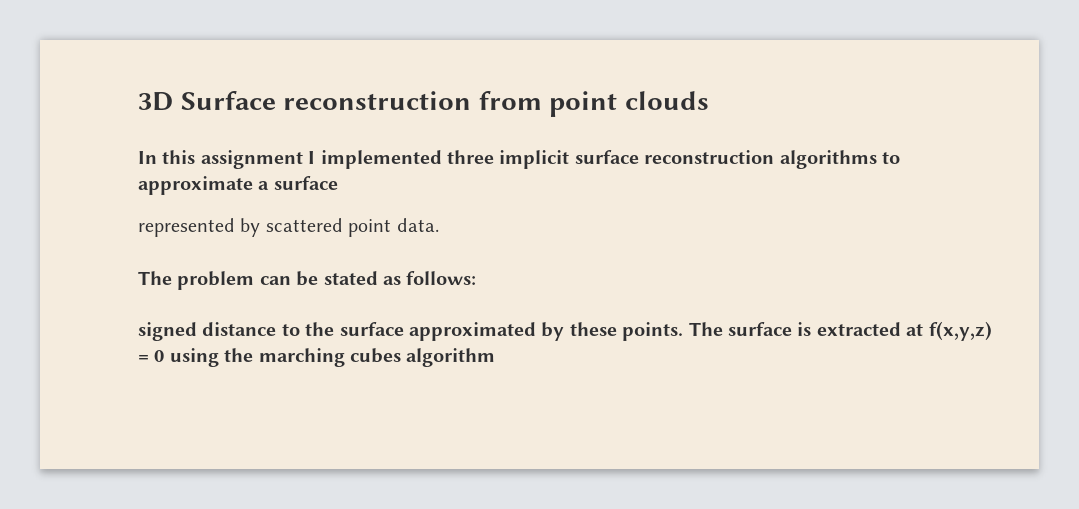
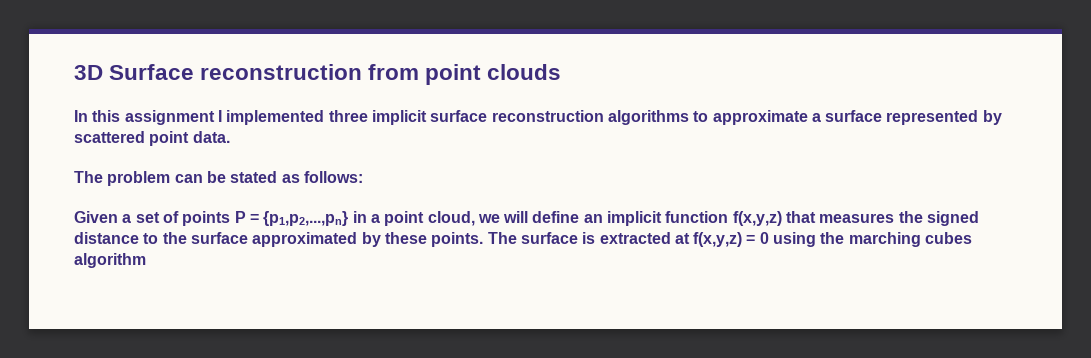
- In this assignment I implemented three implicit surface reconstruction algorithms to approximate a surface
- represented by scattered point data.
+ In this assignment I implemented three implicit surface reconstruction algorithms to approximate a surface represented by scattered point data.
- signed distance to the surface approximated by these points.
+ Given a set of points P = {p1,p2,...,pn} in a point cloud, we will define an implicit function f(x,y,z) that measures the signed distance to the surface approximated by these points.

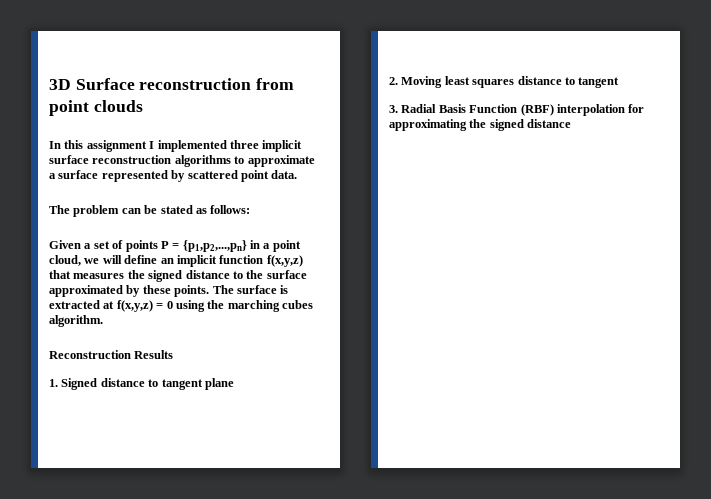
- The surface is extracted at f(x,y,z) = 0 using the marching cubes algorithm
+ The surface is extracted at f(x,y,z) = 0 using the marching cubes algorithm.
+ Reconstruction Results
+ 1. Signed distance to tangent plane
+ 2. Moving least squares distance to tangent
+ 3. Radial Basis Function (RBF) interpolation for approximating the signed distance

